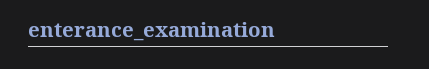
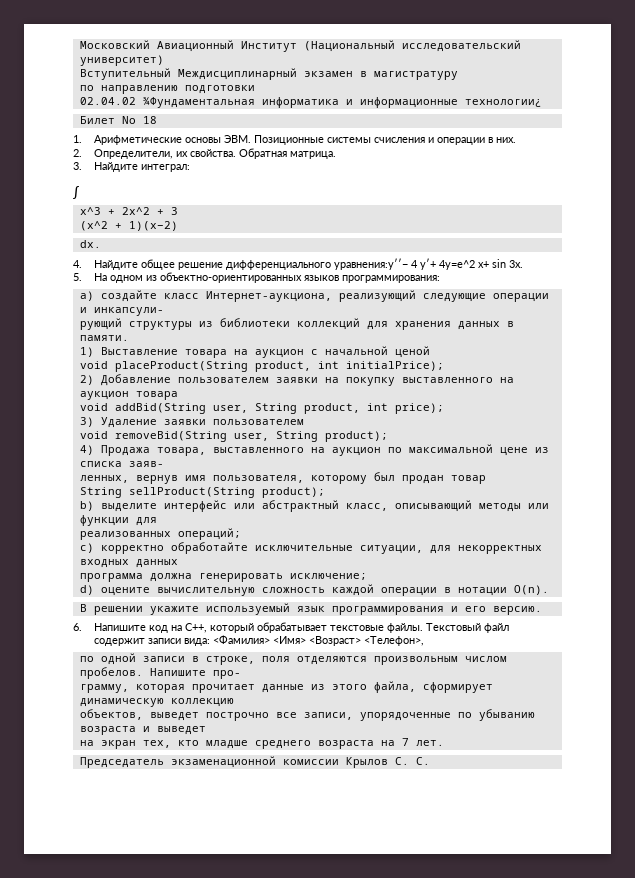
- enterance_examination
+ Московский Авиационный Институт (Национальный исследовательский университет)
+ Вступительный Междисциплинарный экзамен в магистратуру
+ по направлению подготовки
+ 02.04.02 ¾Фундаментальная информатика и информационные технологии¿
+ Билет No 18
+ 1. Арифметические основы ЭВМ. Позиционные системы счисления и операции в них.
+ 2. Определители, их свойства. Обратная матрица.
+ 3. Найдите интеграл:
+ ∫
+ x^3 + 2x^2 + 3
+ (x^2 + 1)(x−2)
+ dx.
+ 4. Найдите общее решение дифференциального уравнения:y′′− 4 y′+ 4y=e^2 x+ sin 3x.
+ 5. На одном из объектно-ориентированных языков программирования:
+ a) создайте класс Интернет-аукциона, реализующий следующие операции и инкапсули-
+ рующий структуры из библиотеки коллекций для хранения данных в памяти.
+ 1) Выставление товара на аукцион с начальной ценой
+ void placeProduct(String product, int initialPrice);
+ 2) Добавление пользователем заявки на покупку выставленного на аукцион товара
+ void addBid(String user, String product, int price);
+ 3) Удаление заявки пользователем
+ void removeBid(String user, String product);
+ 4) Продажа товара, выставленного на аукцион по максимальной цене из списка заяв-
+ ленных, вернув имя пользователя, которому был продан товар
+ String sellProduct(String product);
+ b) выделите интерфейс или абстрактный класс, описывающий методы или функции для
+ реализованных операций;
+ c) корректно обработайте исключительные ситуации, для некорректных входных данных
+ программа должна генерировать исключение;
+ d) оцените вычислительную сложность каждой операции в нотации O(n).
+ В решении укажите используемый язык программирования и его версию.
+ 6. Напишите код на C++, который обрабатывает текстовые файлы. Текстовый файл содержит записи вида: <Фамилия> <Имя> <Возраст> <Телефон>,
+ по одной записи в строке, поля отделяются произвольным числом пробелов. Напишите про-
+ грамму, которая прочитает данные из этого файла, сформирует динамическую коллекцию
+ объектов, выведет построчно все записи, упорядоченные по убыванию возраста и выведет
+ на экран тех, кто младше среднего возраста на 7 лет.
+ Председатель экзаменационной комиссии Крылов С. С.

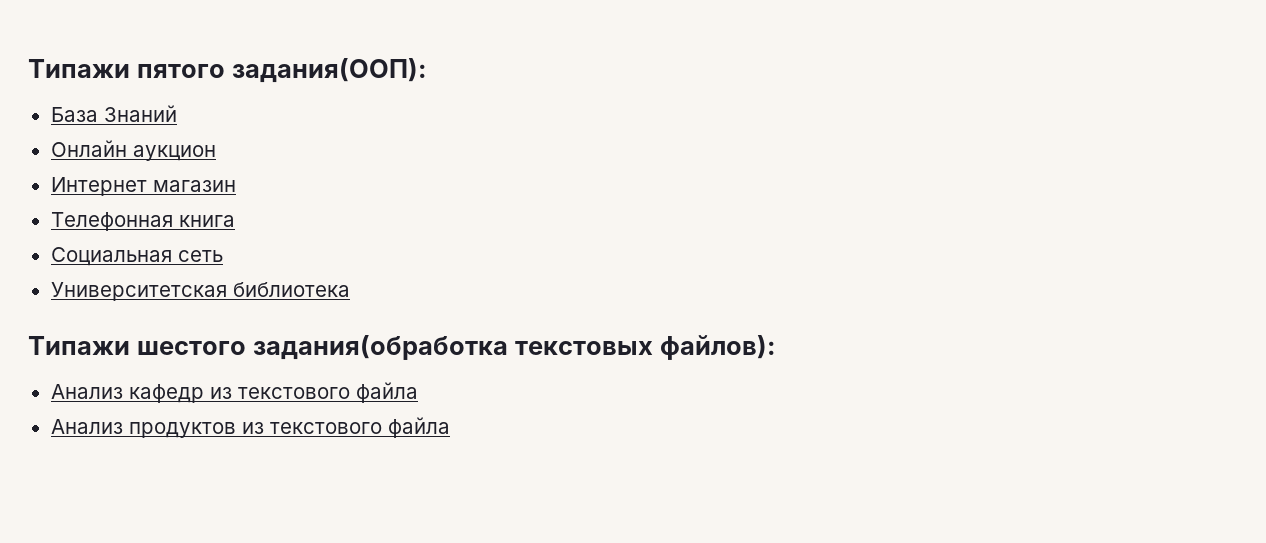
- Московский Авиационный Институт (Национальный исследовательский университет)
- Вступительный Междисциплинарный экзамен в магистратуру
- по направлению подготовки
- 02.04.02 ¾Фундаментальная информатика и информационные технологии¿
- Билет No 18
- 1. Арифметические основы ЭВМ. Позиционные системы счисления и операции в них.
- 2. Определители, их свойства. Обратная матрица.
- 3. Найдите интеграл:
- ∫
- x^3 + 2x^2 + 3
- (x^2 + 1)(x−2)
- dx.
- 4. Найдите общее решение дифференциального уравнения:y′′− 4 y′+ 4y=e^2 x+ sin 3x.
- 5. На одном из объектно-ориентированных языков программирования:
- a) создайте класс Интернет-аукциона, реализующий следующие операции и инкапсули-
- рующий структуры из библиотеки коллекций для хранения данных в памяти.
- 1) Выставление товара на аукцион с начальной ценой
- void placeProduct(String product, int initialPrice);
- 2) Добавление пользователем заявки на покупку выставленного на аукцион товара
- void addBid(String user, String product, int price);
- 3) Удаление заявки пользователем
- void removeBid(String user, String product);
- 4) Продажа товара, выставленного на аукцион по максимальной цене из списка заяв-
- ленных, вернув имя пользователя, которому был продан товар
- String sellProduct(String product);
- b) выделите интерфейс или абстрактный класс, описывающий методы или функции для
- реализованных операций;
- c) корректно обработайте исключительные ситуации, для некорректных входных данных
- программа должна генерировать исключение;
- d) оцените вычислительную сложность каждой операции в нотации O(n).
- В решении укажите используемый язык программирования и его версию.
- 6. Напишите код на C++, который обрабатывает текстовые файлы. Текстовый файл содержит записи вида: <Фамилия> <Имя> <Возраст> <Телефон>,
- по одной записи в строке, поля отделяются произвольным числом пробелов. Напишите про-
- грамму, которая прочитает данные из этого файла, сформирует динамическую коллекцию
- объектов, выведет построчно все записи, упорядоченные по убыванию возраста и выведет
- на экран тех, кто младше среднего возраста на 7 лет.
- Председатель экзаменационной комиссии Крылов С. С.
+ Типажи пятого задания(ООП):
+ База Знаний
+ Онлайн аукцион
+ Интернет магазин
+ Телефонная книга
+ Социальная сеть
+ Университетская библиотека
+ Типажи шестого задания(обработка текстовых файлов):
+ Анализ кафедр из текстового файла
+ Анализ продуктов из текстового файла

